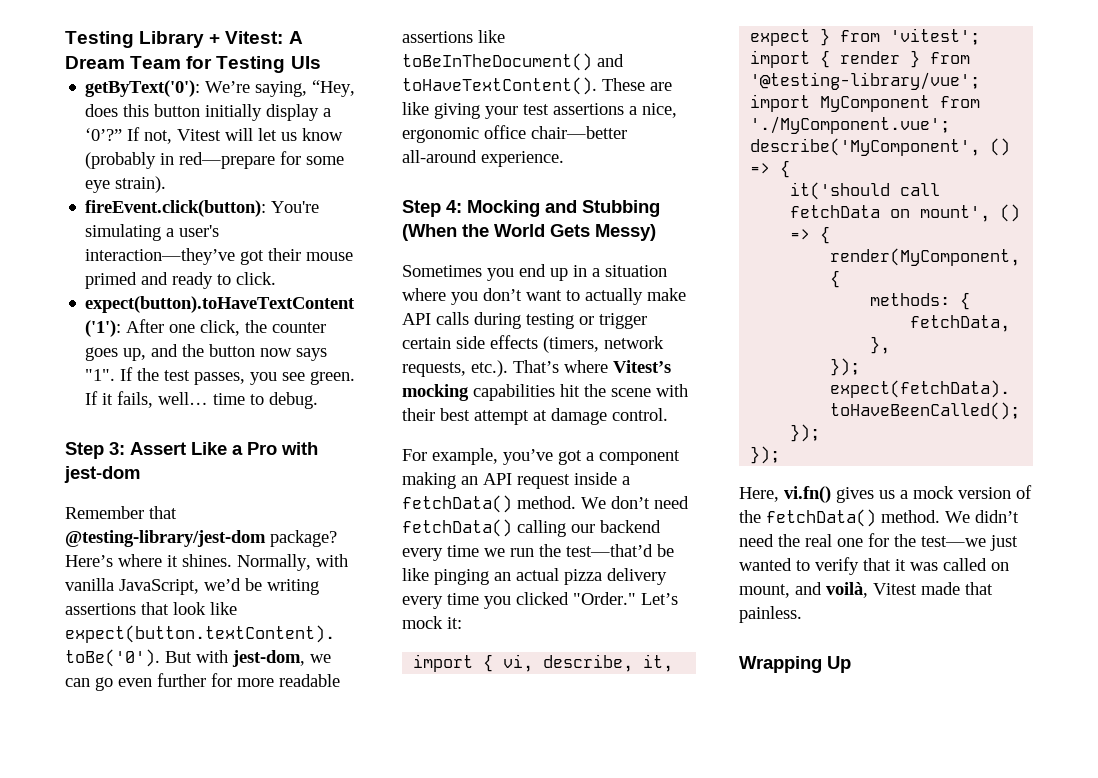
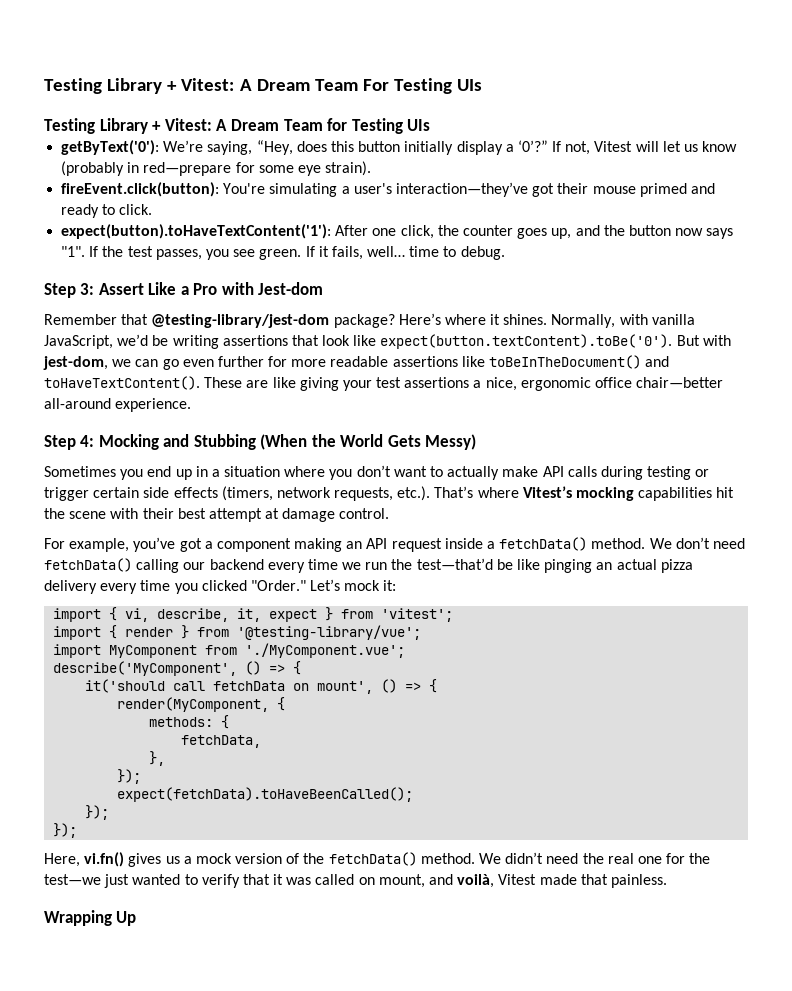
+ Testing Library + Vitest: A Dream Team For Testing UIs
- Step 3: Assert Like a Pro with jest-dom
+ Step 3: Assert Like a Pro with Jest-dom

